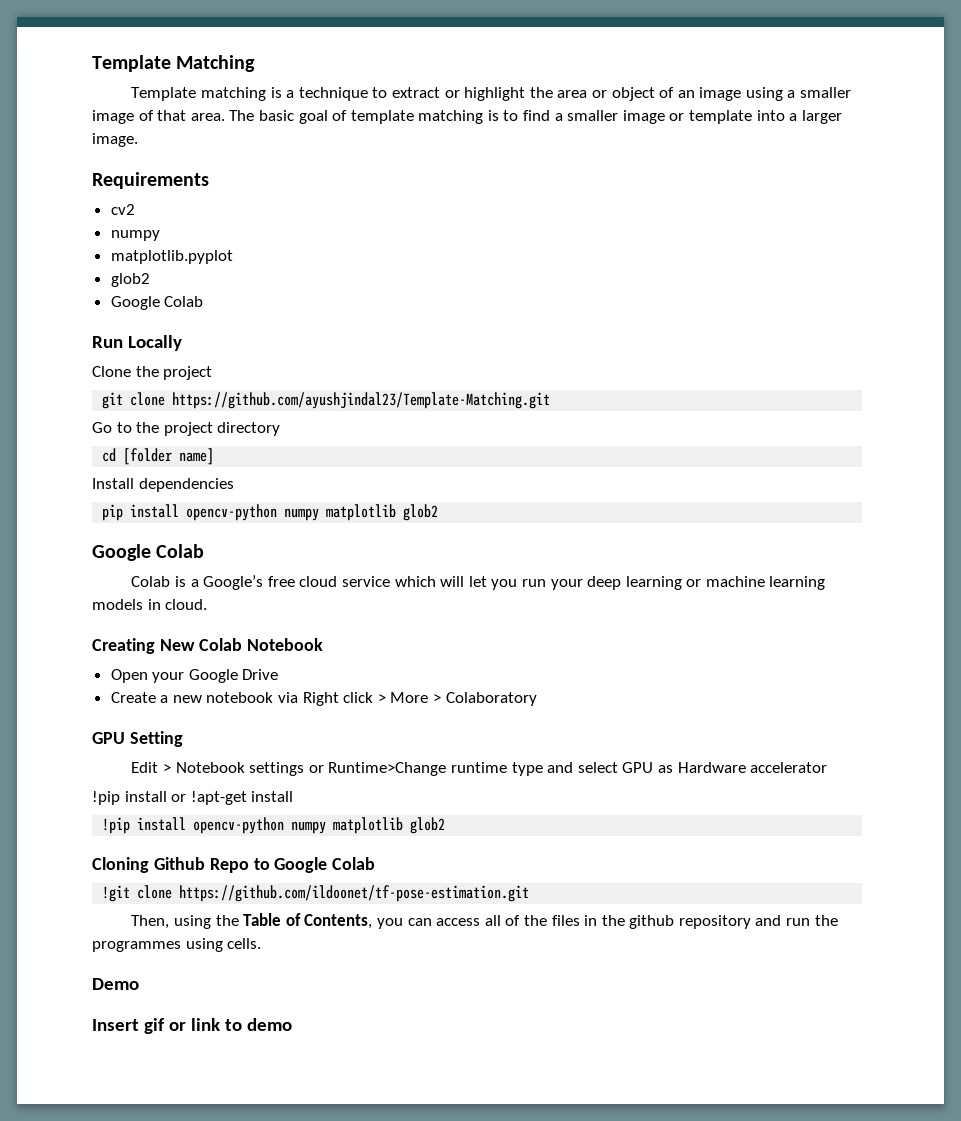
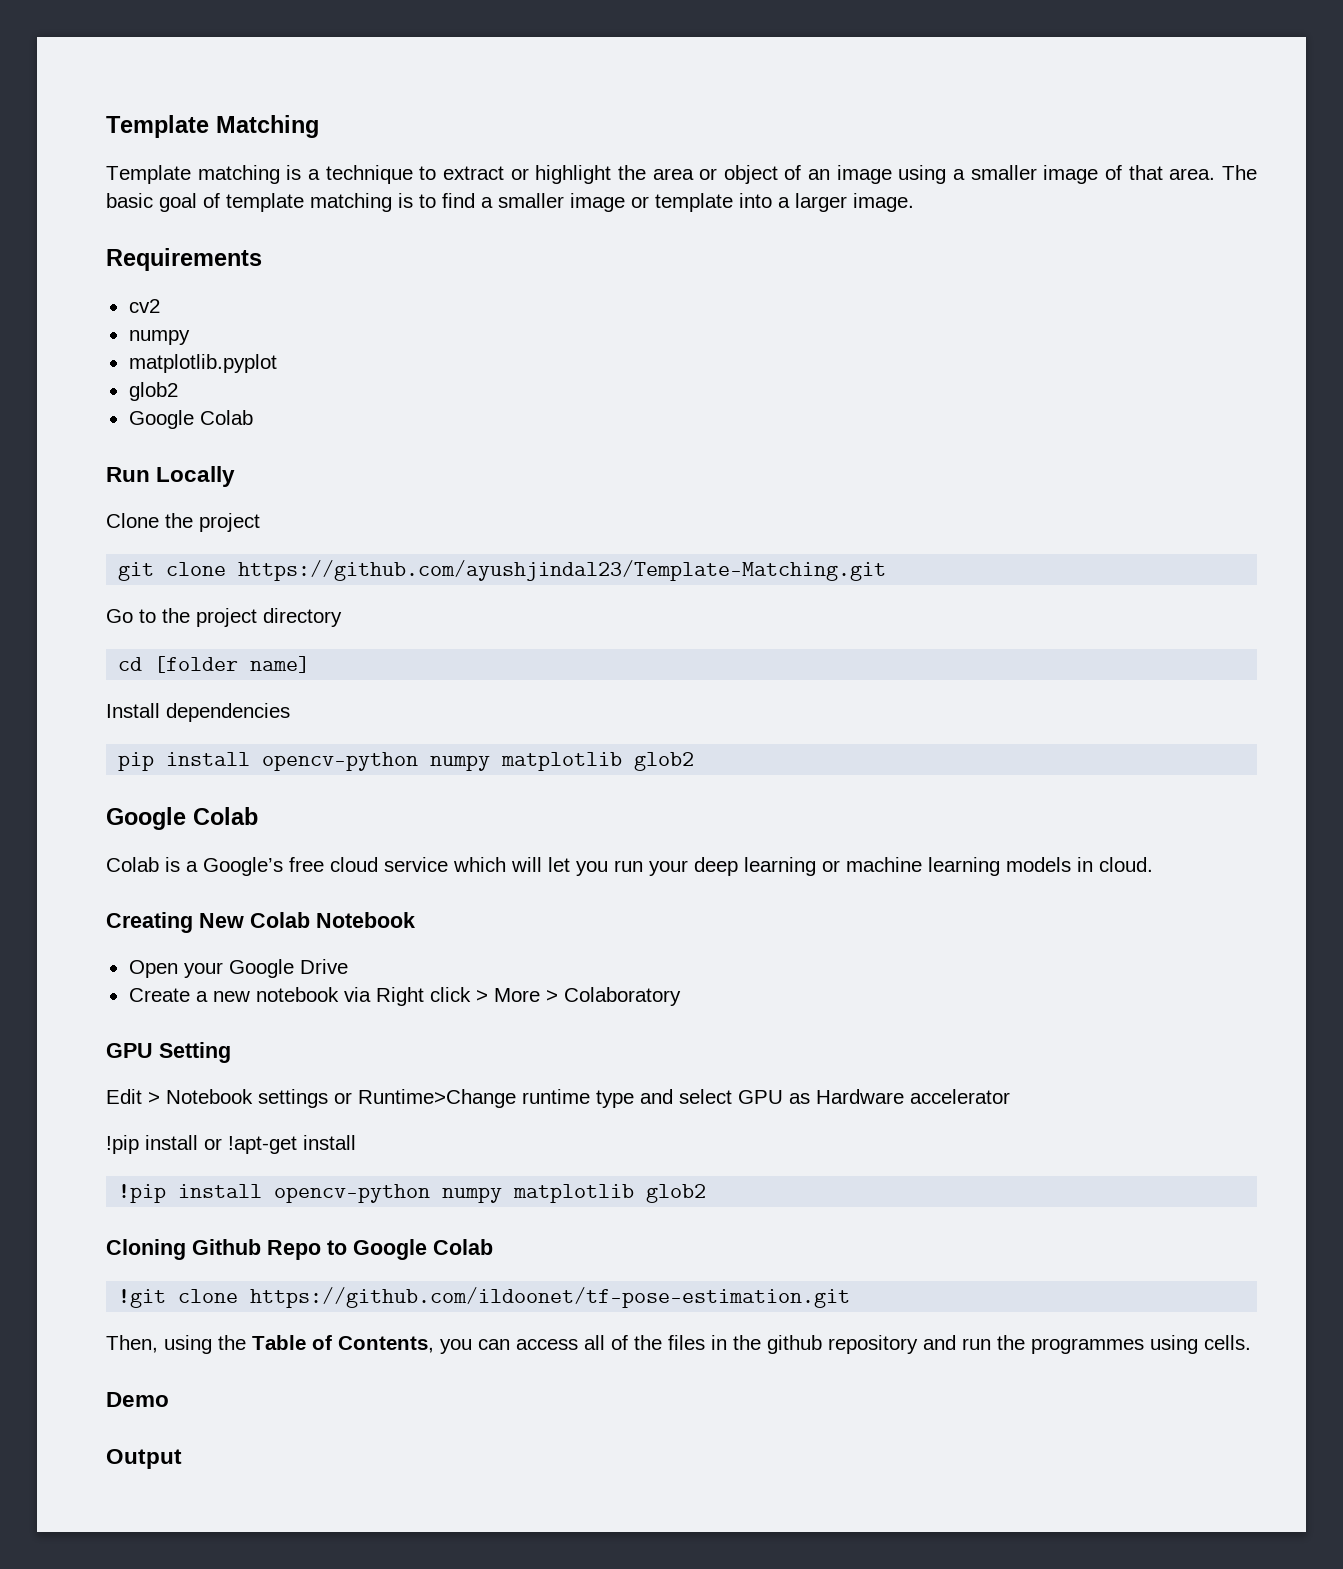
- Insert gif or link to demo
+ Output

